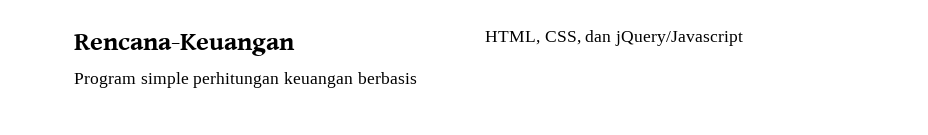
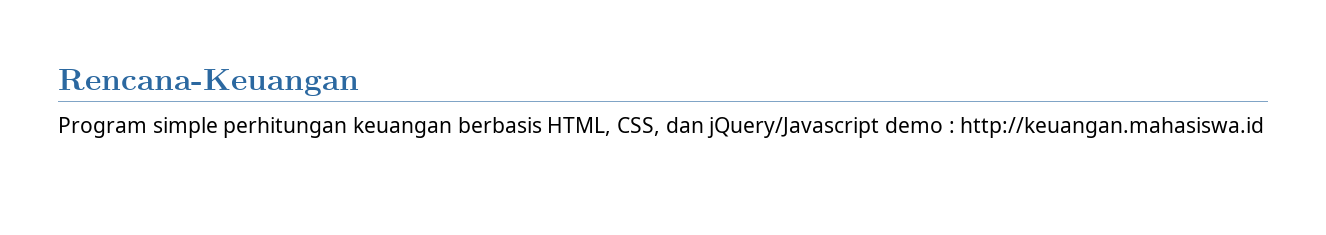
- Program simple perhitungan keuangan berbasis HTML, CSS, dan jQuery/Javascript
+ Program simple perhitungan keuangan berbasis HTML, CSS, dan jQuery/Javascript demo : http://keuangan.mahasiswa.id

